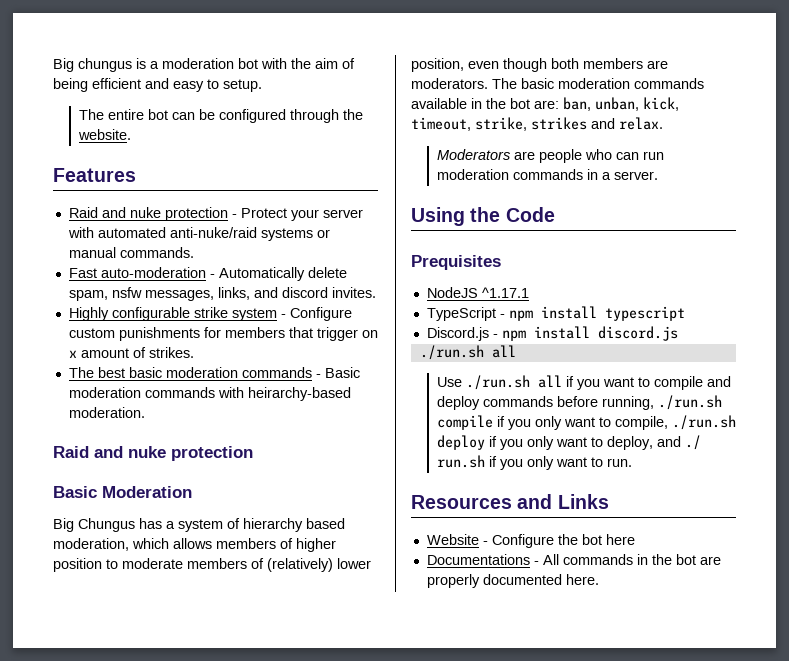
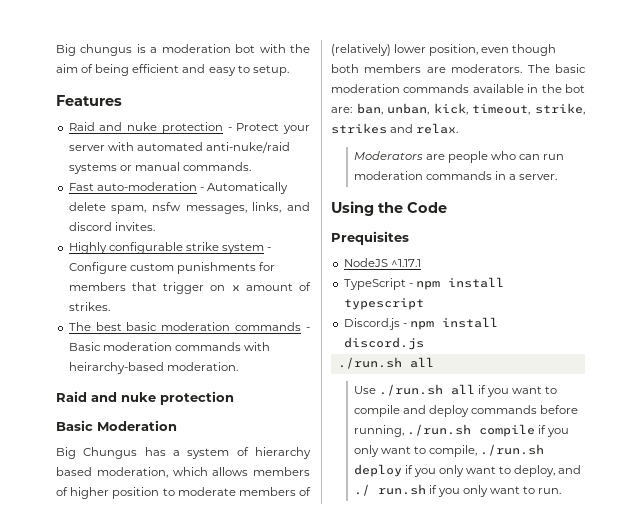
- The entire bot can be configured through the website.
- Resources and Links
- Website - Configure the bot here
- Documentations - All commands in the bot are properly documented here.

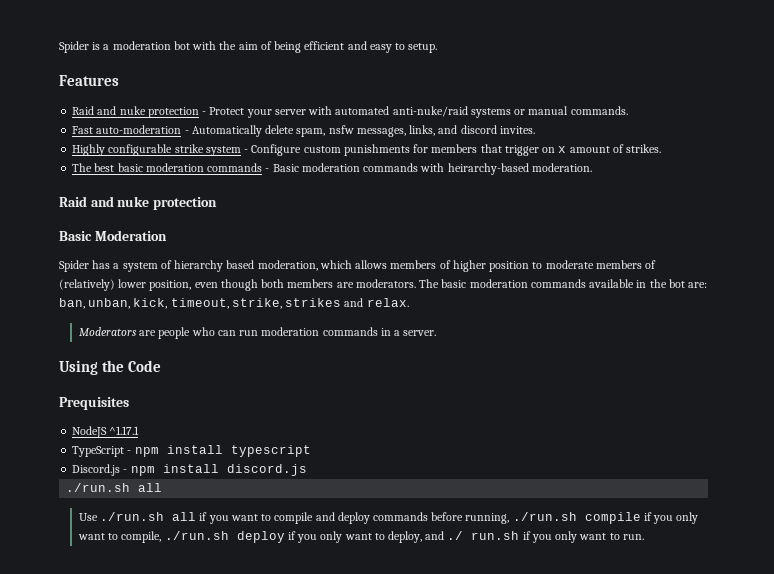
- Big chungus is a moderation bot with the aim of being efficient and easy to setup.
+ Spider is a moderation bot with the aim of being efficient and easy to setup.
- Big Chungus has a system of hierarchy based moderation, which allows members of higher position to moderate members of (relatively) lower position, even though both members are moderators.
+ Spider has a system of hierarchy based moderation, which allows members of higher position to moderate members of (relatively) lower position, even though both members are moderators.

